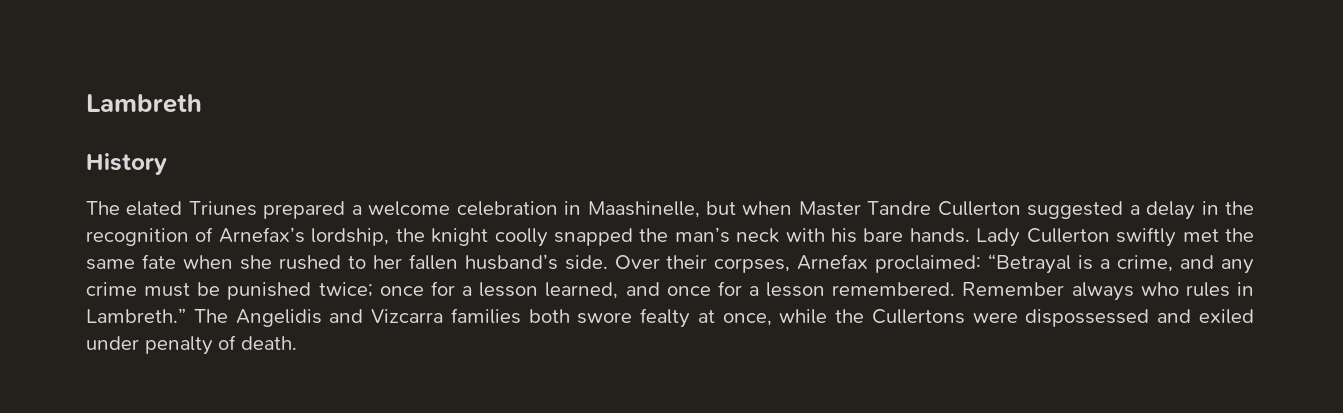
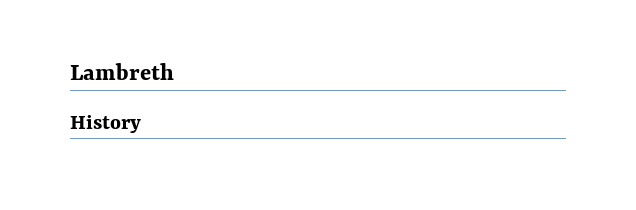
- The elated Triunes prepared a welcome celebration in Maashinelle, but when Master Tandre Cullerton suggested a delay in the recognition of Arnefax’s lordship, the knight coolly snapped the man’s neck with his bare hands. Lady Cullerton swiftly met the same fate when she rushed to her fallen husband’s side. Over their corpses, Arnefax proclaimed: “Betrayal is a crime, and any crime must be punished twice; once for a lesson learned, and once for a lesson remembered. Remember always who rules in Lambreth.” The Angelidis and Vizcarra families both swore fealty at once, while the Cullertons were dispossessed and exiled under penalty of death.

